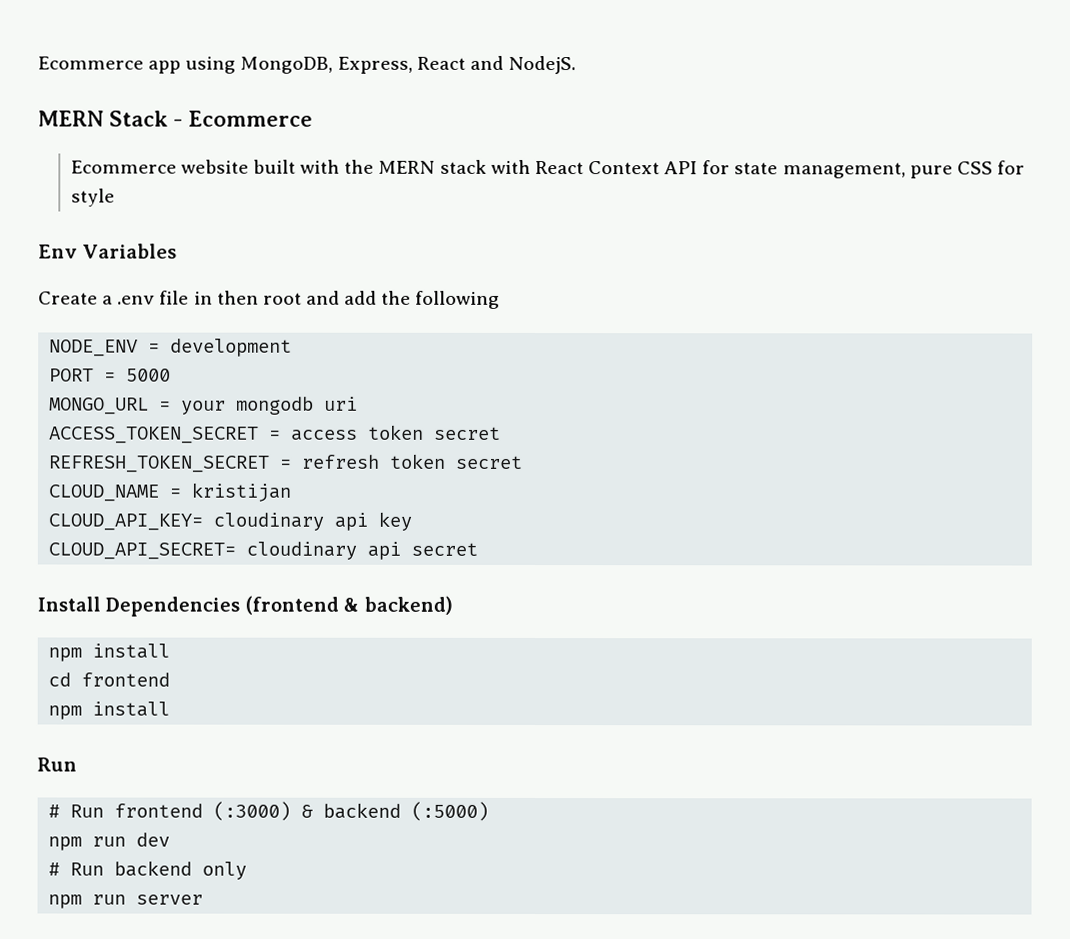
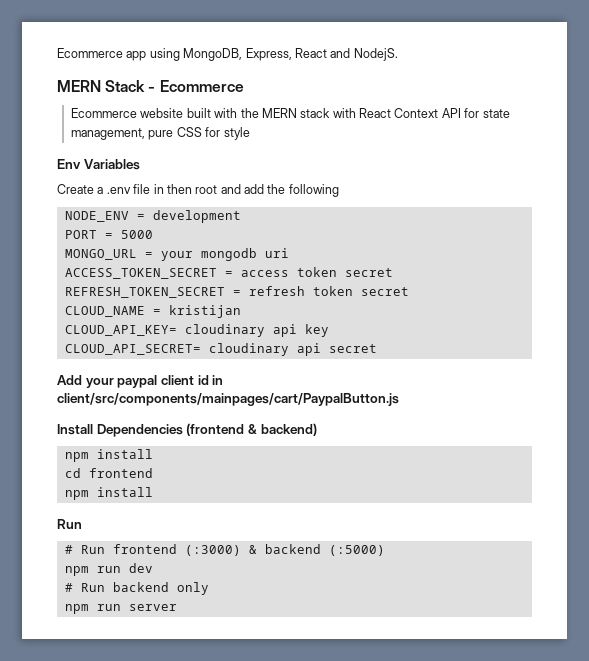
+ Add your paypal client id in client/src/components/mainpages/cart/PaypalButton.js

